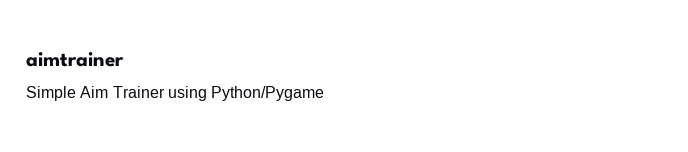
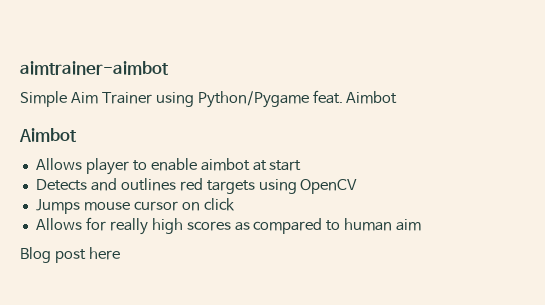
- aimtrainer
+ aimtrainer-aimbot
- Simple Aim Trainer using Python/Pygame
+ Simple Aim Trainer using Python/Pygame feat. Aimbot
+ Aimbot
+ Allows player to enable aimbot at start
+ Detects and outlines red targets using OpenCV
+ Jumps mouse cursor on click
+ Allows for really high scores as compared to human aim
+ Blog post here

